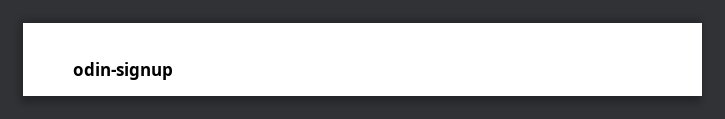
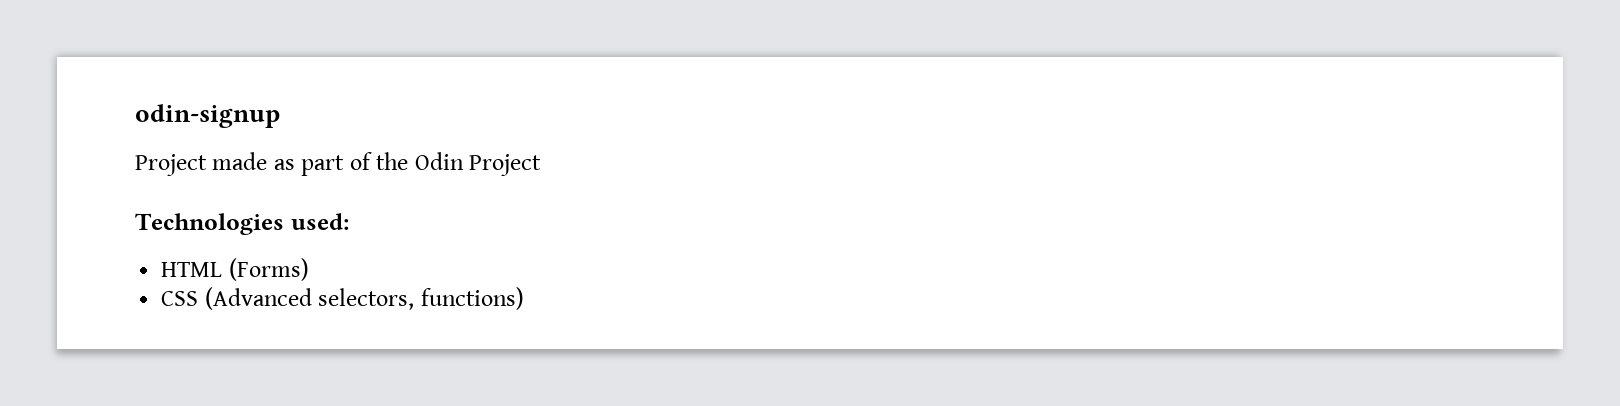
+ Project made as part of the Odin Project
+ Technologies used:
+ HTML (Forms)
+ CSS (Advanced selectors, functions)

